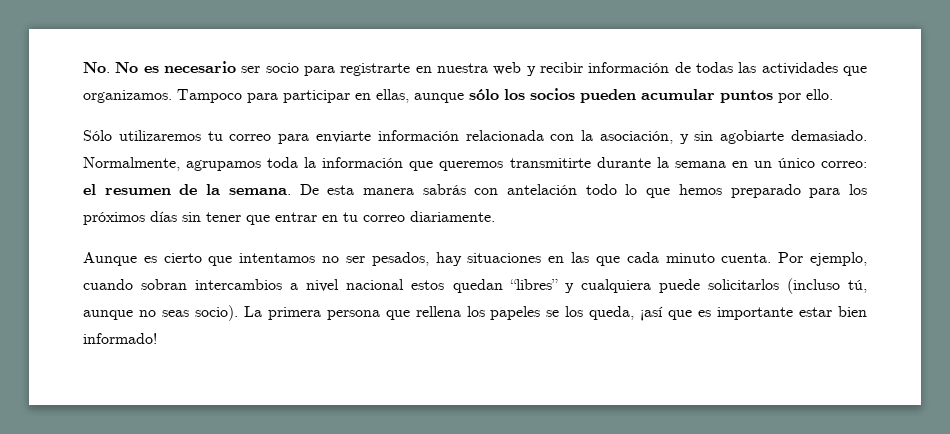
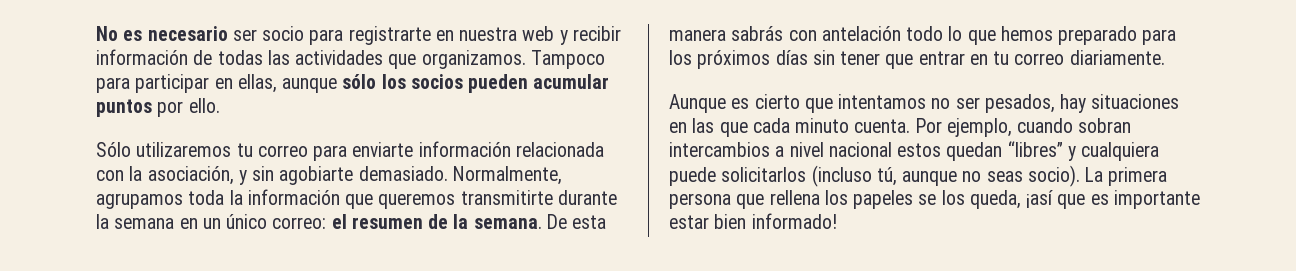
- No. No es necesario ser socio para registrarte en nuestra web y recibir información de todas las actividades que organizamos.
+ No es necesario ser socio para registrarte en nuestra web y recibir información de todas las actividades que organizamos.

